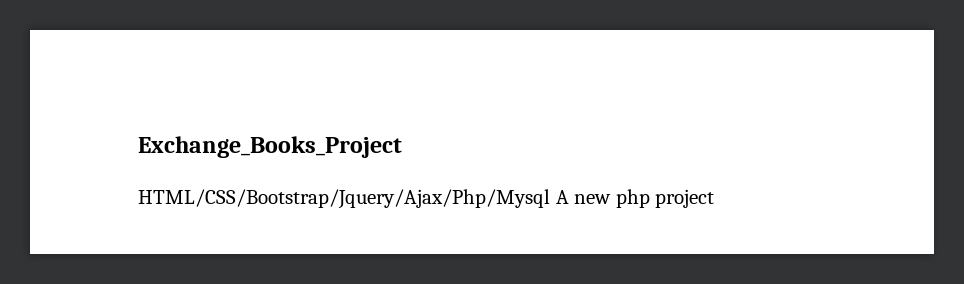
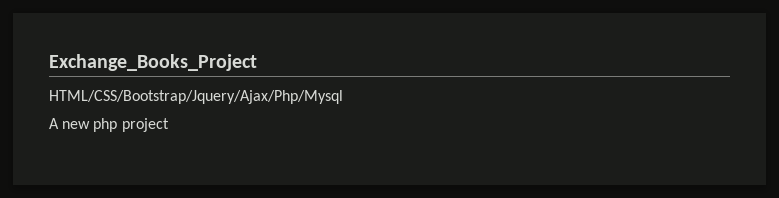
- HTML/CSS/Bootstrap/Jquery/Ajax/Php/Mysql A new php project
+ HTML/CSS/Bootstrap/Jquery/Ajax/Php/Mysql
+ A new php project

